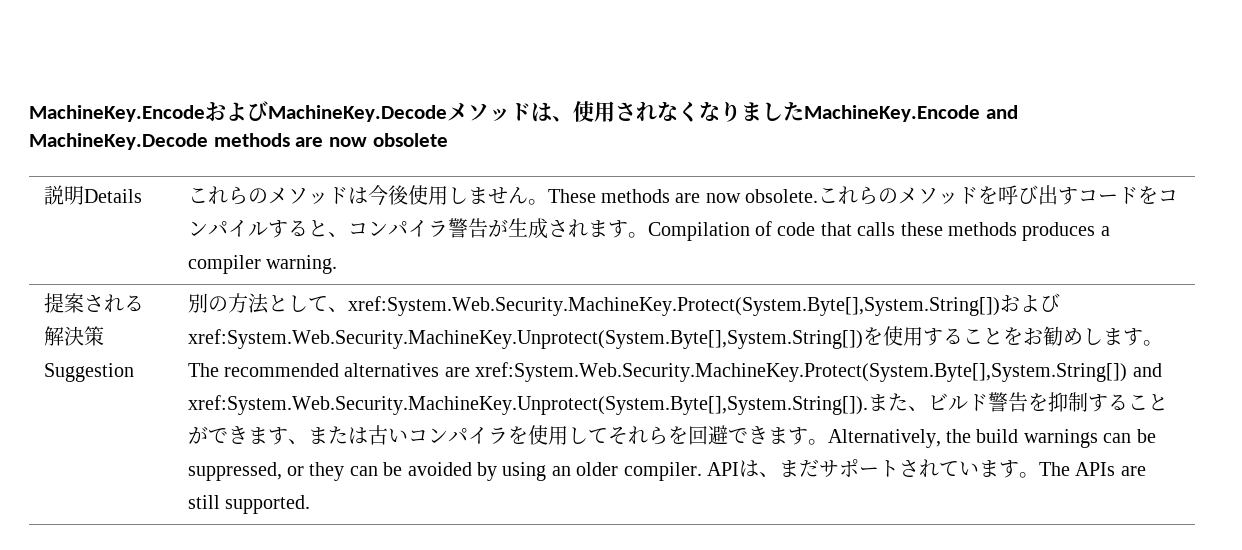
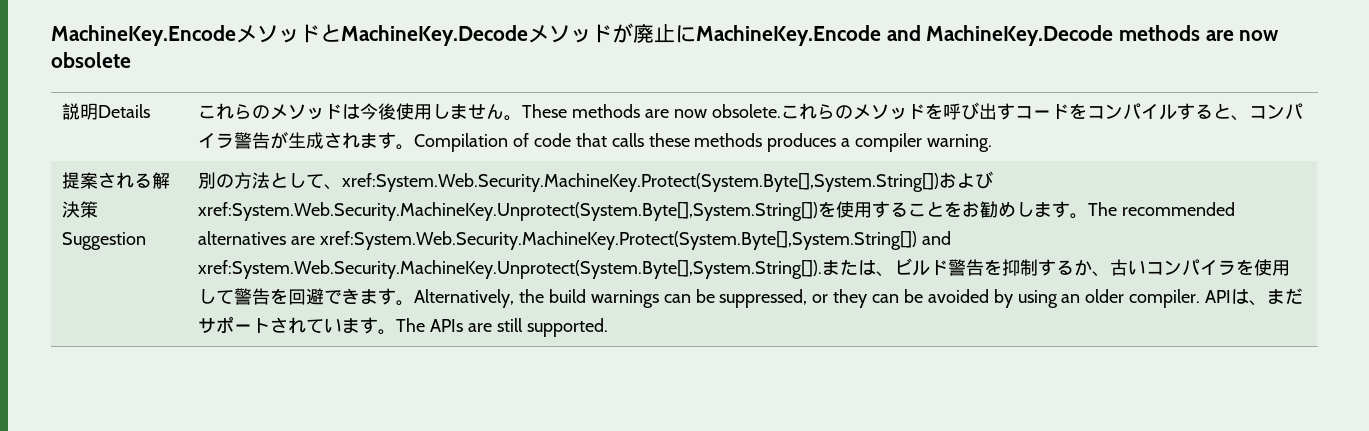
- MachineKey.EncodeおよびMachineKey.Decodeメソッドは、使用されなくなりましたMachineKey.Encode and MachineKey.Decode methods are now obsolete
+ MachineKey.EncodeメソッドとMachineKey.Decodeメソッドが廃止にMachineKey.Encode and MachineKey.Decode methods are now obsolete
- The recommended alternatives are xref:System.Web.Security.MachineKey.Protect(System.Byte[],System.String[]) and xref:System.Web.Security.MachineKey.Unprotect(System.Byte[],System.String[]).また、ビルド警告を抑制することができます、または古いコンパイラを使用してそれらを回避できます。
+ The recommended alternatives are xref:System.Web.Security.MachineKey.Protect(System.Byte[],System.String[]) and xref:System.Web.Security.MachineKey.Unprotect(System.Byte[],System.String[]).または、ビルド警告を抑制するか、古いコンパイラを使用して警告を回避できます。

